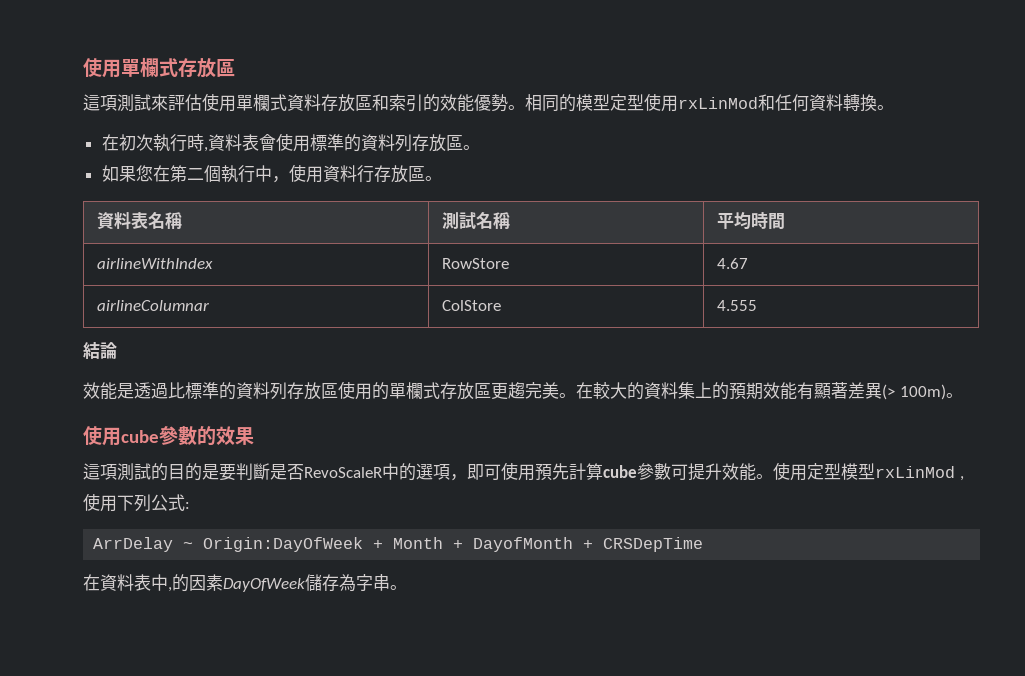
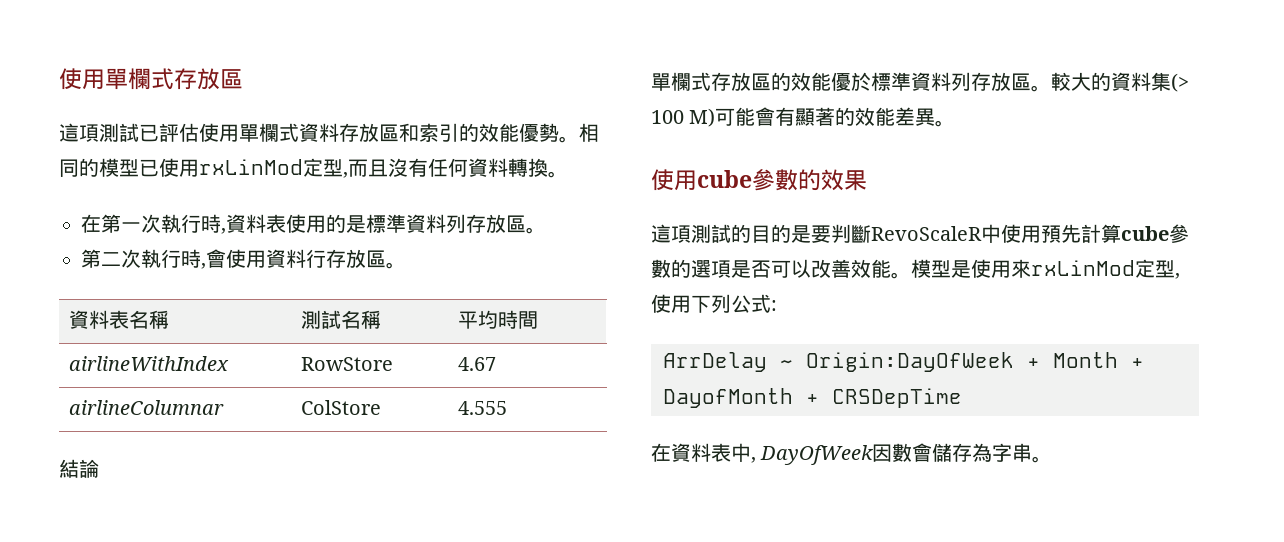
- 這項測試來評估使用單欄式資料存放區和索引的效能優勢。
+ 這項測試已評估使用單欄式資料存放區和索引的效能優勢。
- 相同的模型定型使用rxLinMod和任何資料轉換。
+ 相同的模型已使用rxLinMod定型,而且沒有任何資料轉換。
- 在初次執行時,資料表會使用標準的資料列存放區。
+ 在第一次執行時,資料表使用的是標準資料列存放區。
- 如果您在第二個執行中，使用資料行存放區。
+ 第二次執行時,會使用資料行存放區。
- 效能是透過比標準的資料列存放區使用的單欄式存放區更趨完美。在較大的資料集上的預期效能有顯著差異(> 100m)。
+ 單欄式存放區的效能優於標準資料列存放區。較大的資料集(> 100 M)可能會有顯著的效能差異。
- 這項測試的目的是要判斷是否RevoScaleR中的選項，即可使用預先計算cube參數可提升效能。使用定型模型rxLinMod ,使用下列公式:
+ 這項測試的目的是要判斷RevoScaleR中使用預先計算cube參數的選項是否可以改善效能。模型是使用來rxLinMod定型,使用下列公式:
- 在資料表中,的因素DayOfWeek儲存為字串。
+ 在資料表中, DayOfWeek因數會儲存為字串。

